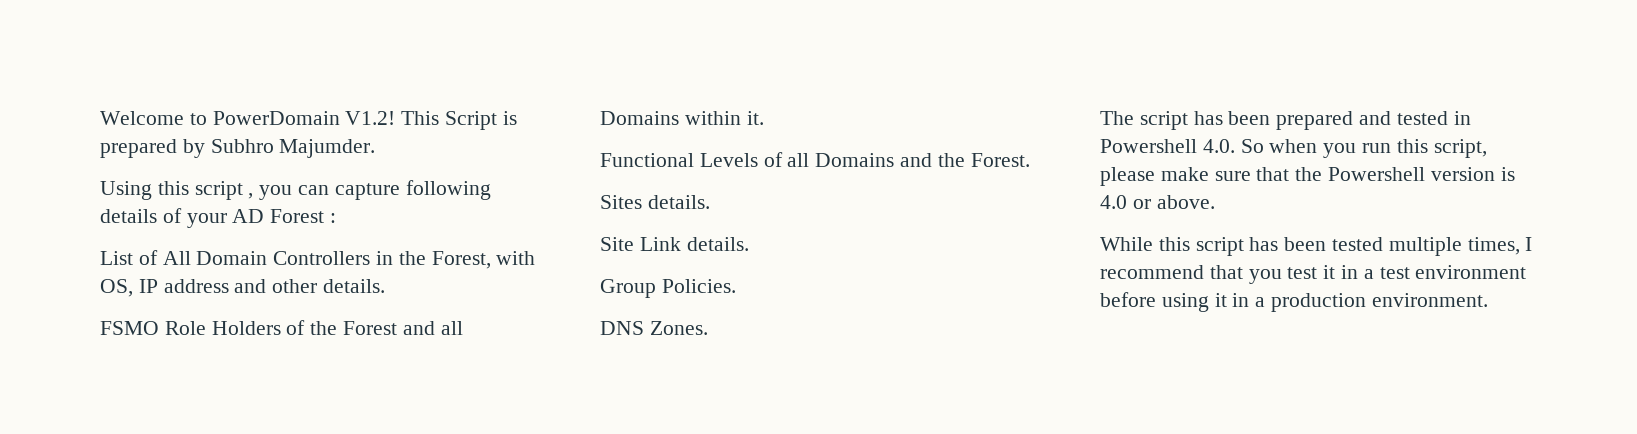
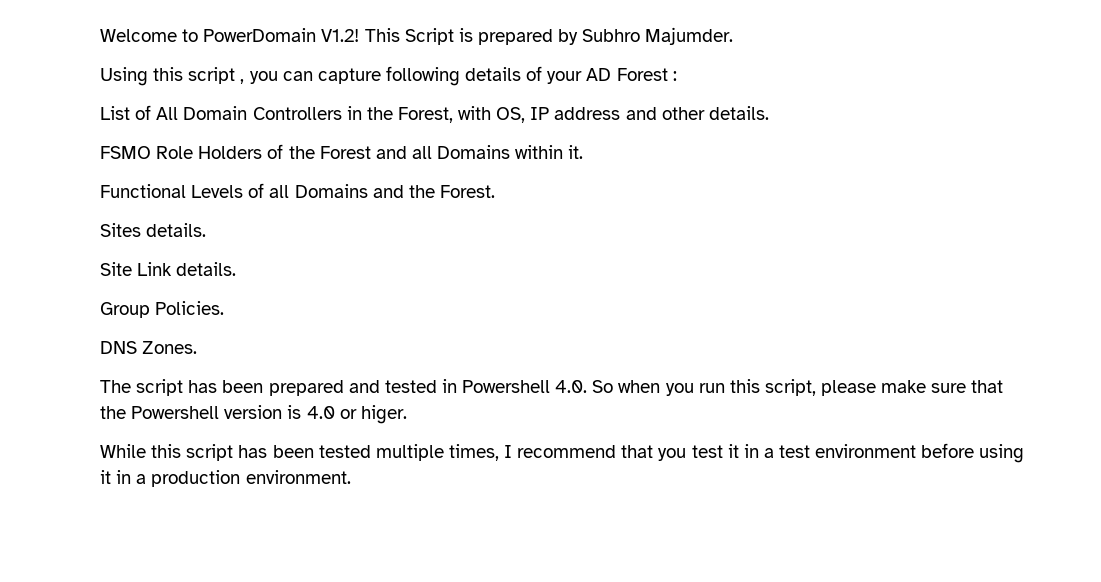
- The script has been prepared and tested in Powershell 4.0. So when you run this script, please make sure that the Powershell version is 4.0 or above.
+ The script has been prepared and tested in Powershell 4.0. So when you run this script, please make sure that the Powershell version is 4.0 or higer.

